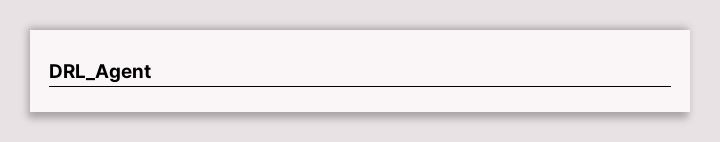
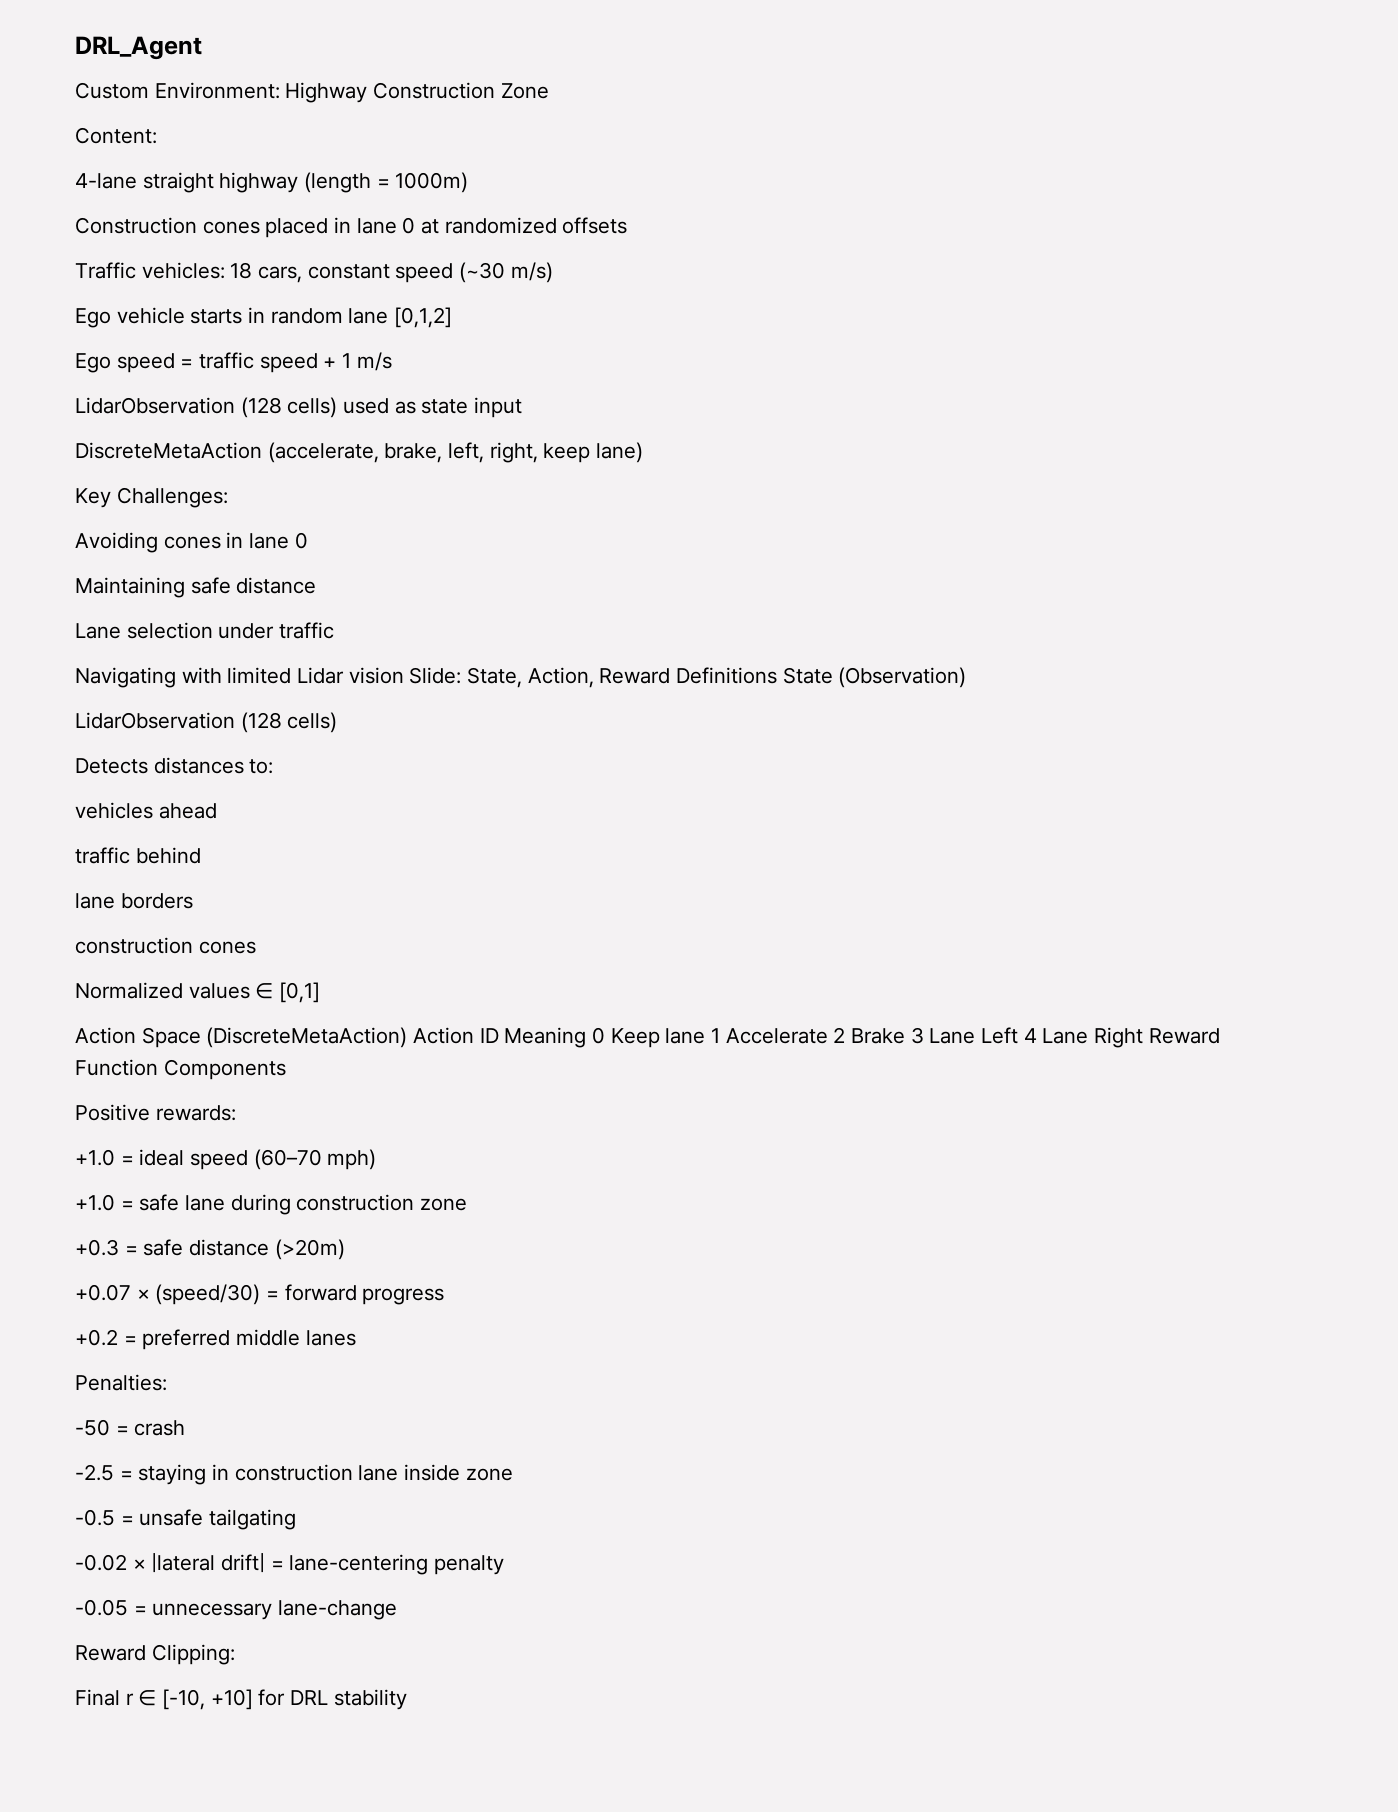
+ Custom Environment: Highway Construction Zone
+ Content:
+ 4-lane straight highway (length = 1000m)
+ Construction cones placed in lane 0 at randomized offsets
+ Traffic vehicles: 18 cars, constant speed (~30 m/s)
+ Ego vehicle starts in random lane [0,1,2]
+ Ego speed = traffic speed + 1 m/s
+ LidarObservation (128 cells) used as state input
+ DiscreteMetaAction (accelerate, brake, left, right, keep lane)
+ Key Challenges:
+ Avoiding cones in lane 0
+ Maintaining safe distance
+ Lane selection under traffic
+ Navigating with limited Lidar vision Slide: State, Action, Reward Definitions State (Observation)
+ LidarObservation (128 cells)
+ Detects distances to:
+ vehicles ahead
+ traffic behind
+ lane borders
+ construction cones
+ Normalized values ∈ [0,1]
+ Action Space (DiscreteMetaAction) Action ID Meaning 0 Keep lane 1 Accelerate 2 Brake 3 Lane Left 4 Lane Right Reward Function Components
+ Positive rewards:
+ +1.0 = ideal speed (60–70 mph)
+ +1.0 = safe lane during construction zone
+ +0.3 = safe distance (>20m)
+ +0.07 × (speed/30) = forward progress
+ +0.2 = preferred middle lanes
+ Penalties:
+ -50 = crash
+ -2.5 = staying in construction lane inside zone
+ -0.5 = unsafe tailgating
+ -0.02 × |lateral drift| = lane-centering penalty
+ -0.05 = unnecessary lane-change
+ Reward Clipping:
+ Final r ∈ [-10, +10] for DRL stability

